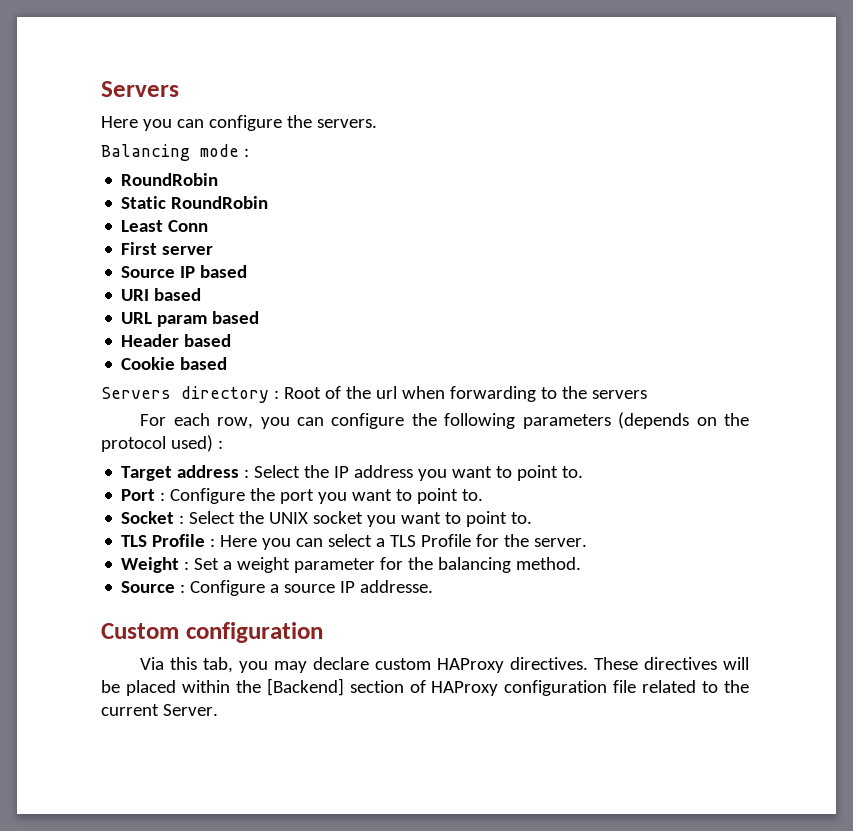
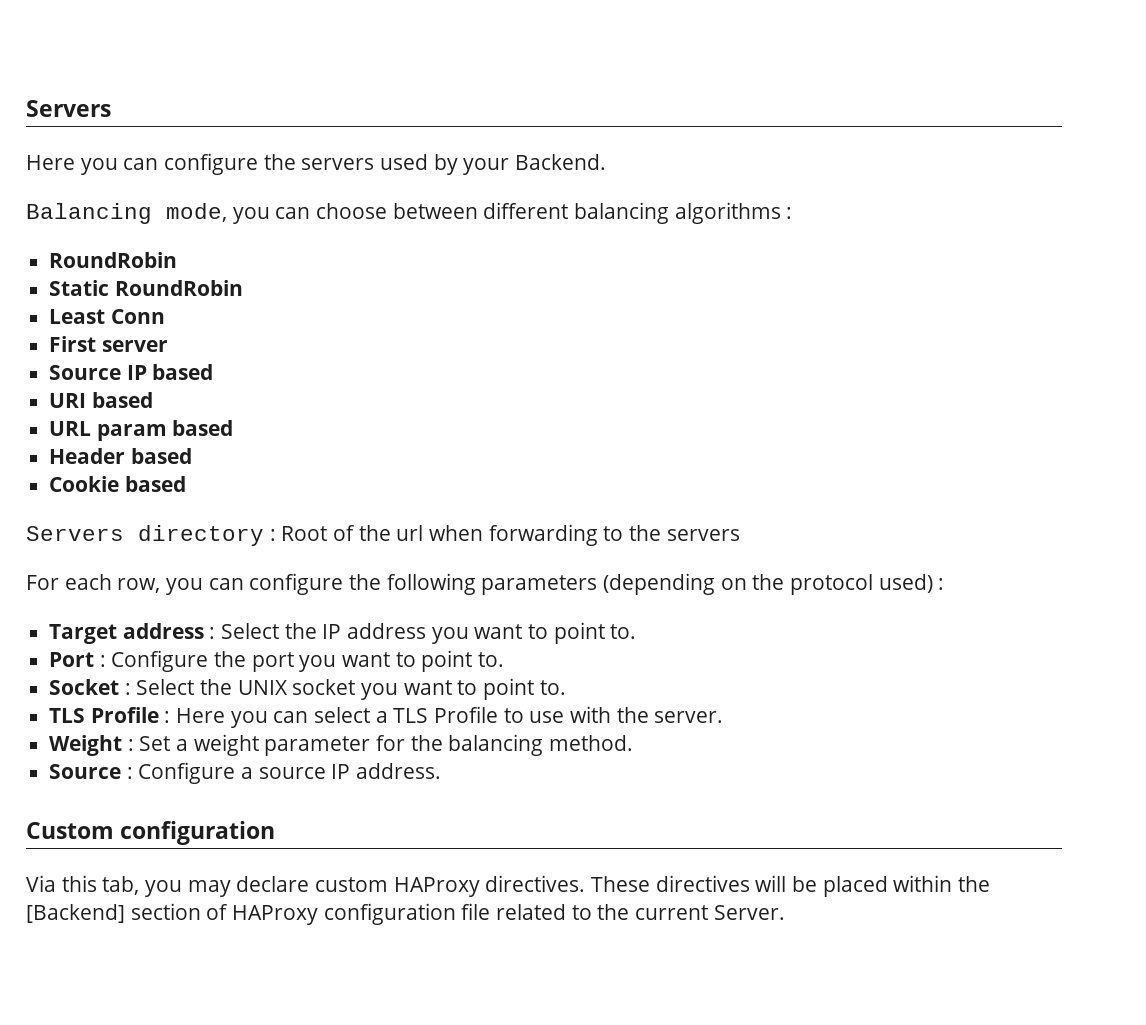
- Here you can configure the servers.
- Balancing mode :
+ Here you can configure the servers used by your Backend.
+ Balancing mode, you can choose between different balancing algorithms :
- For each row, you can configure the following parameters (depends on the protocol used) :
+ For each row, you can configure the following parameters (depending on the protocol used) :
- TLS Profile : Here you can select a TLS Profile for the server.
+ TLS Profile : Here you can select a TLS Profile to use with the server.
- Source : Configure a source IP addresse.
+ Source : Configure a source IP address.

